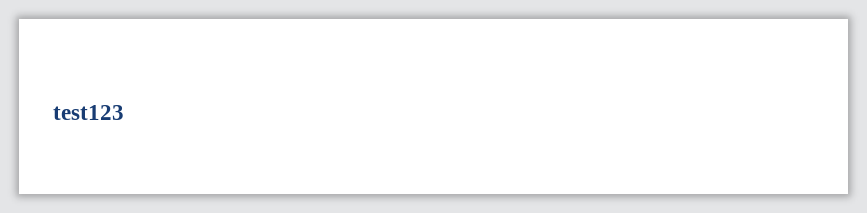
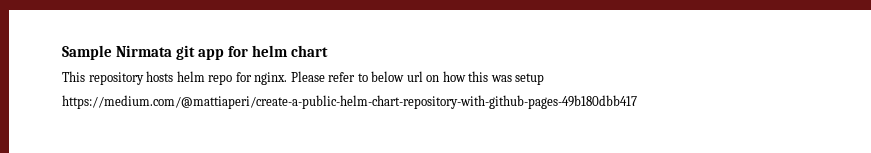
- test123
+ Sample Nirmata git app for helm chart
+ This repository hosts helm repo for nginx. Please refer to below url on how this was setup
+ https://medium.com/@mattiaperi/create-a-public-helm-chart-repository-with-github-pages-49b180dbb417

